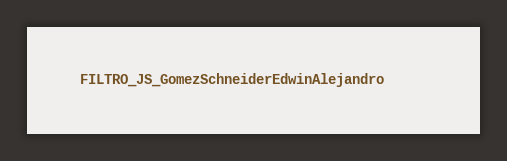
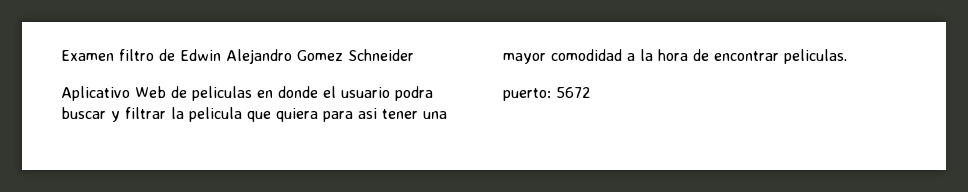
- FILTRO_JS_GomezSchneiderEdwinAlejandro
+ Examen filtro de Edwin Alejandro Gomez Schneider
+ Aplicativo Web de peliculas en donde el usuario podra buscar y filtrar la pelicula que quiera para asi tener una mayor comodidad a la hora de encontrar peliculas.
+ puerto: 5672

